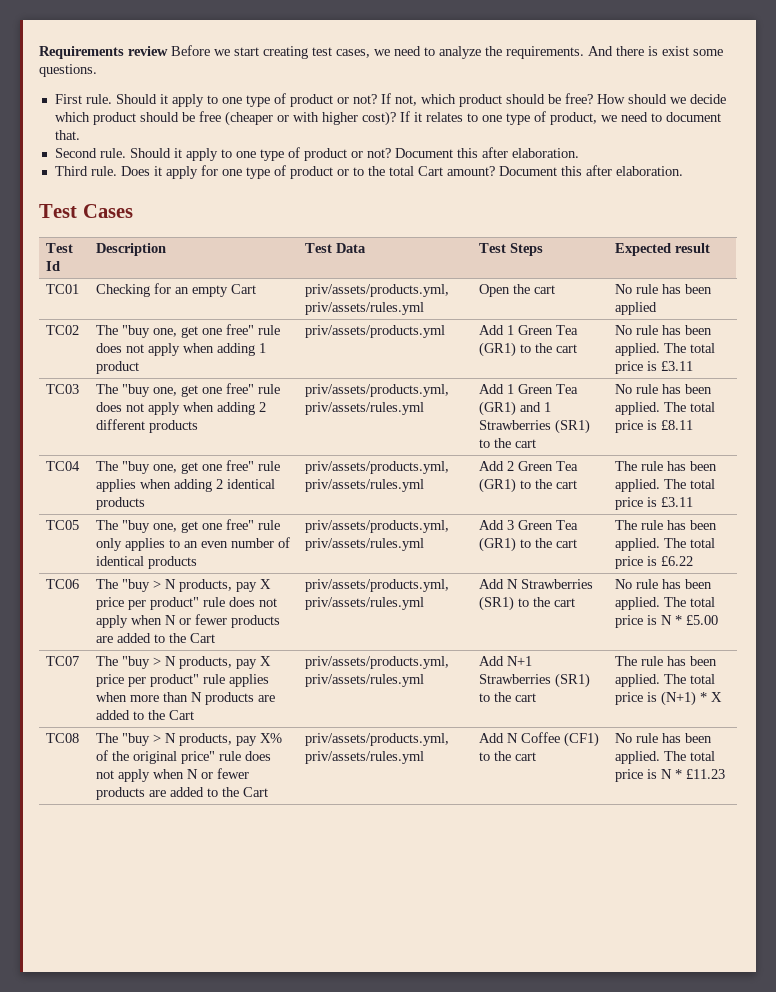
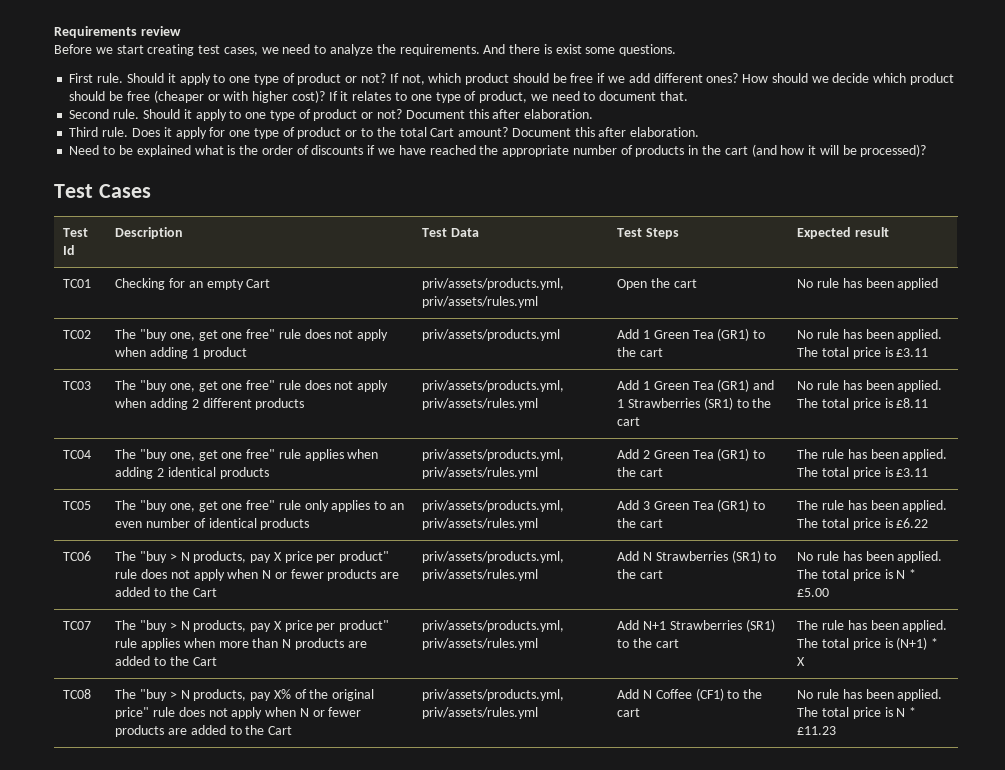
- Requirements review Before we start creating test cases, we need to analyze the requirements.
+ Requirements review
+ Before we start creating test cases, we need to analyze the requirements.
- If not, which product should be free?
+ If not, which product should be free if we add different ones?
+ Need to be explained what is the order of discounts if we have reached the appropriate number of products in the cart (and how it will be processed)?

